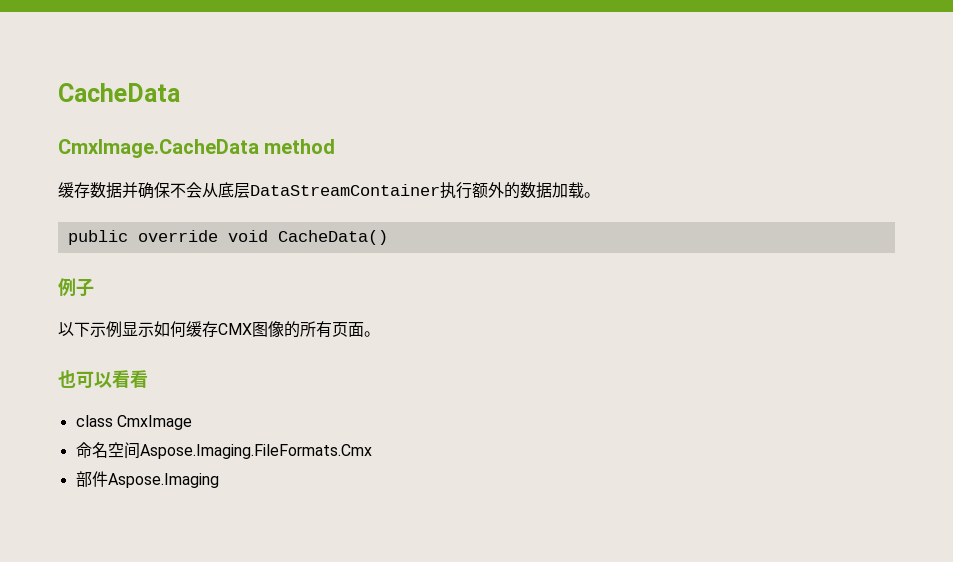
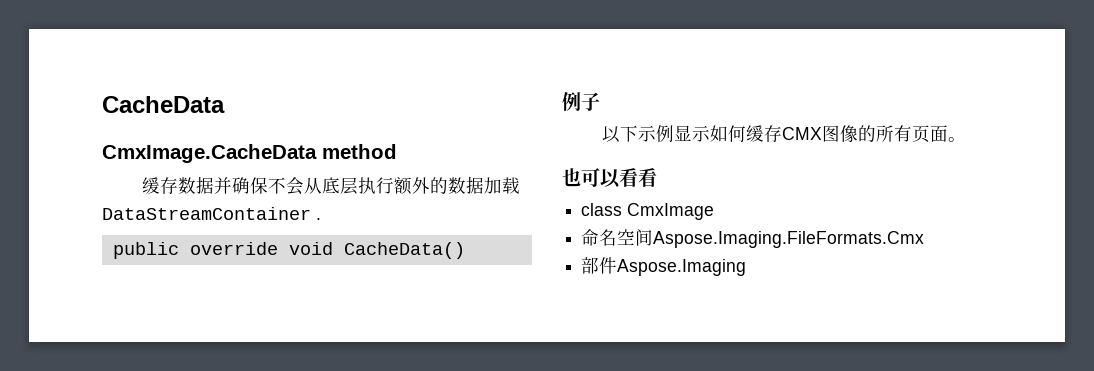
- 缓存数据并确保不会从底层DataStreamContainer执行额外的数据加载。
+ 缓存数据并确保不会从底层执行额外的数据加载DataStreamContainer .

